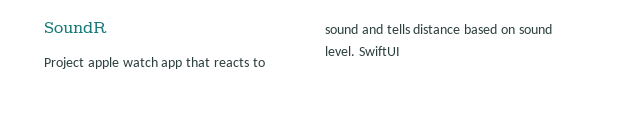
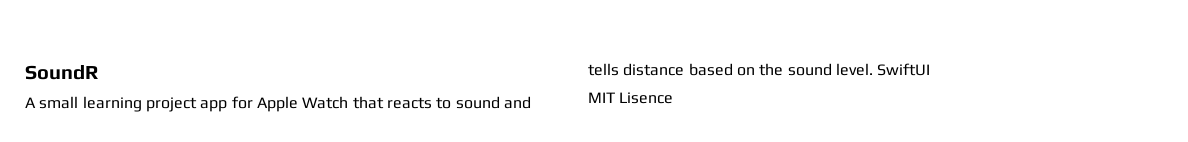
- Project apple watch app that reacts to sound and tells distance based on sound level.
+ A small learning project app for Apple Watch that reacts to sound and tells distance based on the sound level.
+ MIT Lisence

